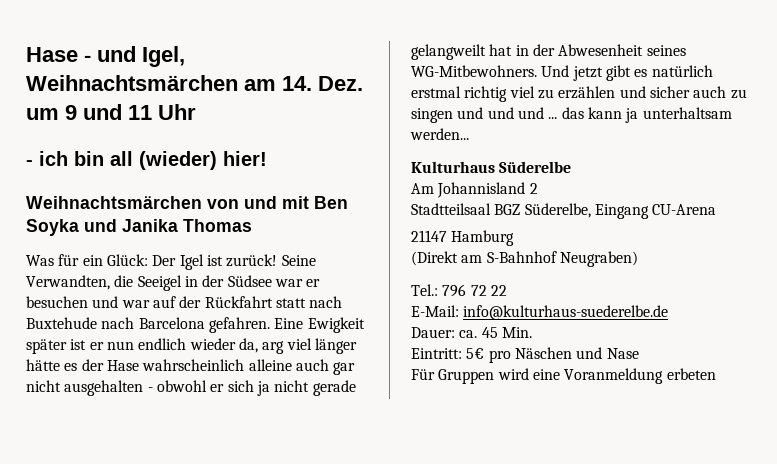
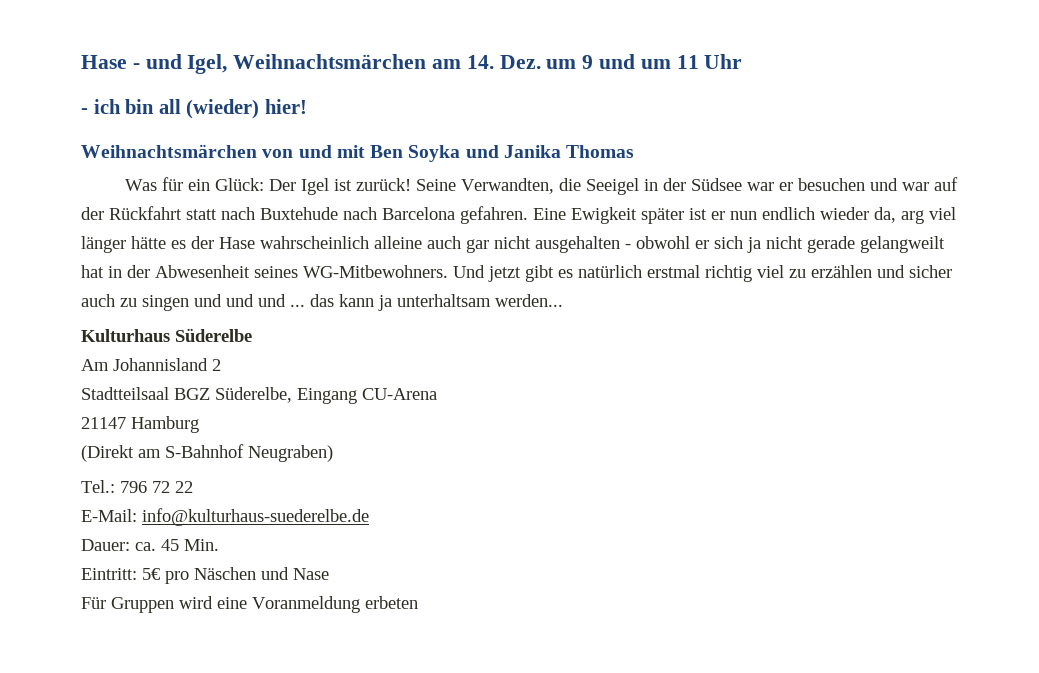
- Hase - und Igel, Weihnachtsmärchen am 14. Dez. um 9 und 11 Uhr
+ Hase - und Igel, Weihnachtsmärchen am 14. Dez. um 9 und um 11 Uhr

